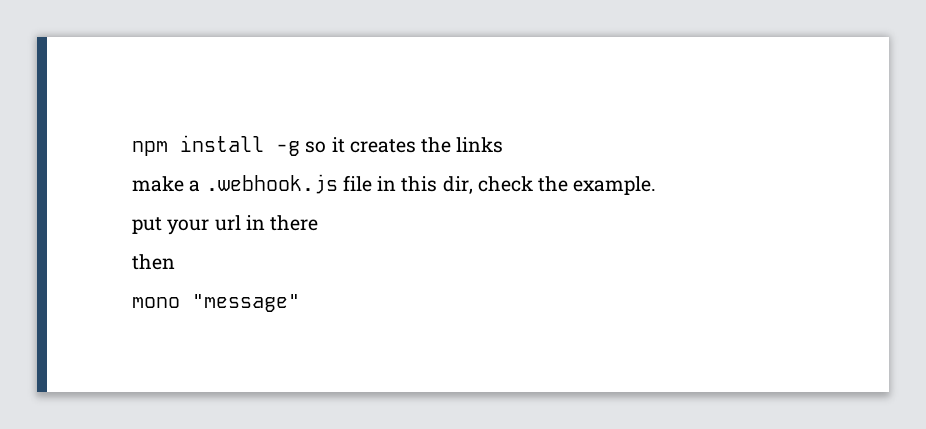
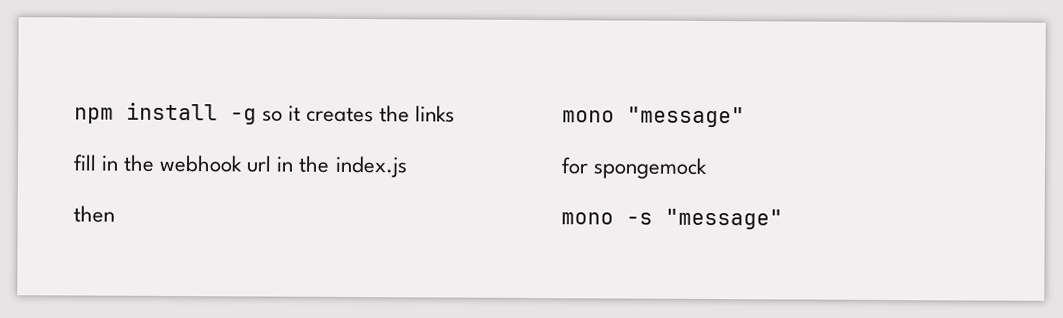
- make a .webhook.js file in this dir, check the example.
- put your url in there
+ fill in the webhook url in the index.js
  then
  mono "message"
+ for spongemock
+ mono -s "message"

